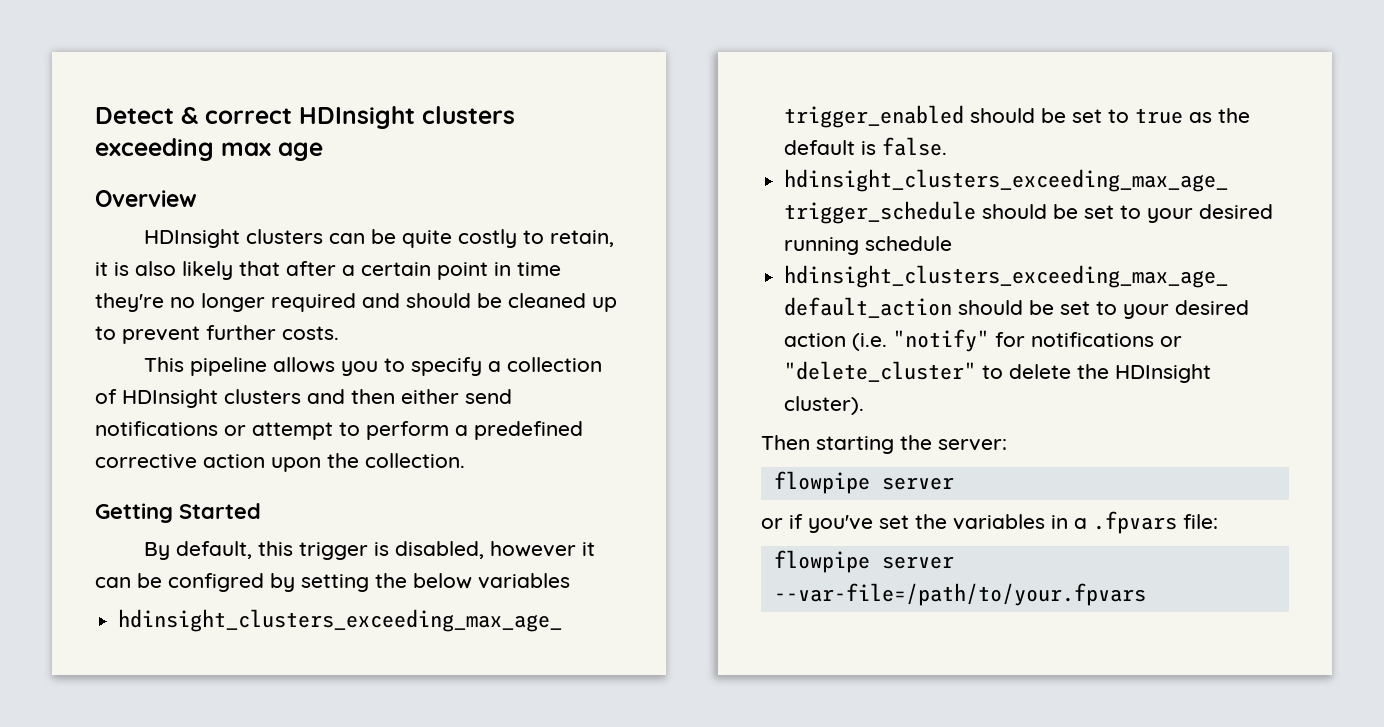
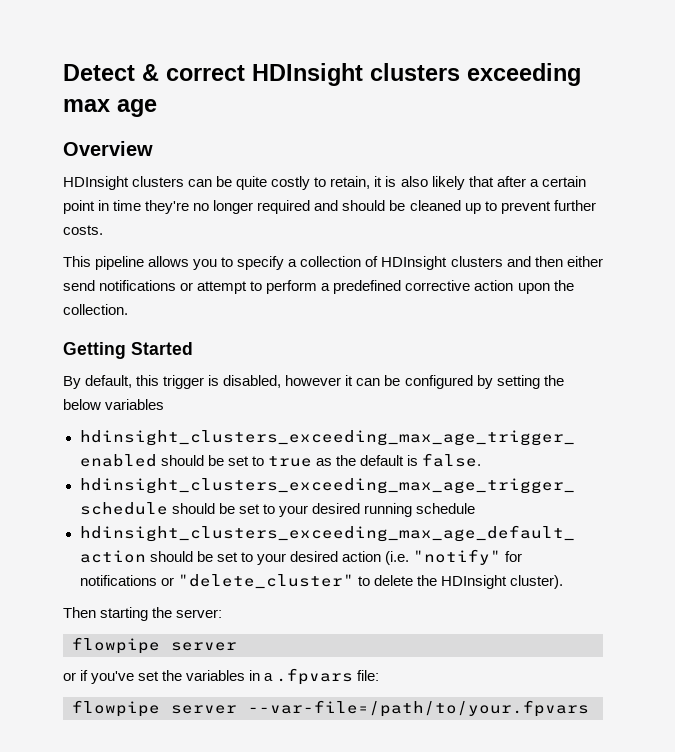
- By default, this trigger is disabled, however it can be configred by setting the below variables
+ By default, this trigger is disabled, however it can be configured by setting the below variables

